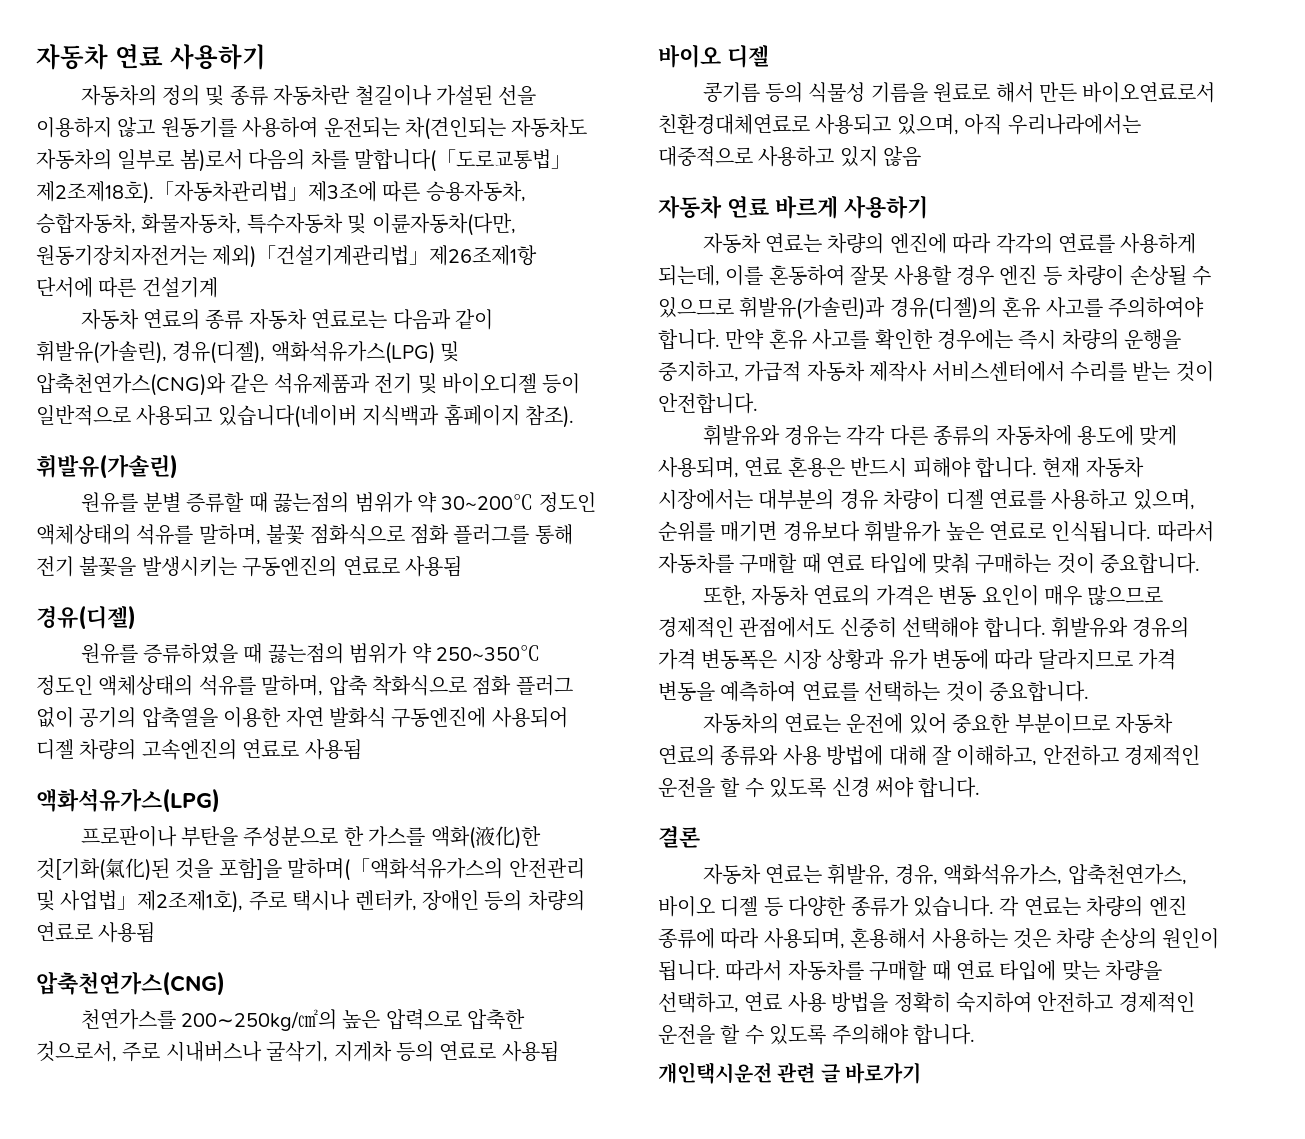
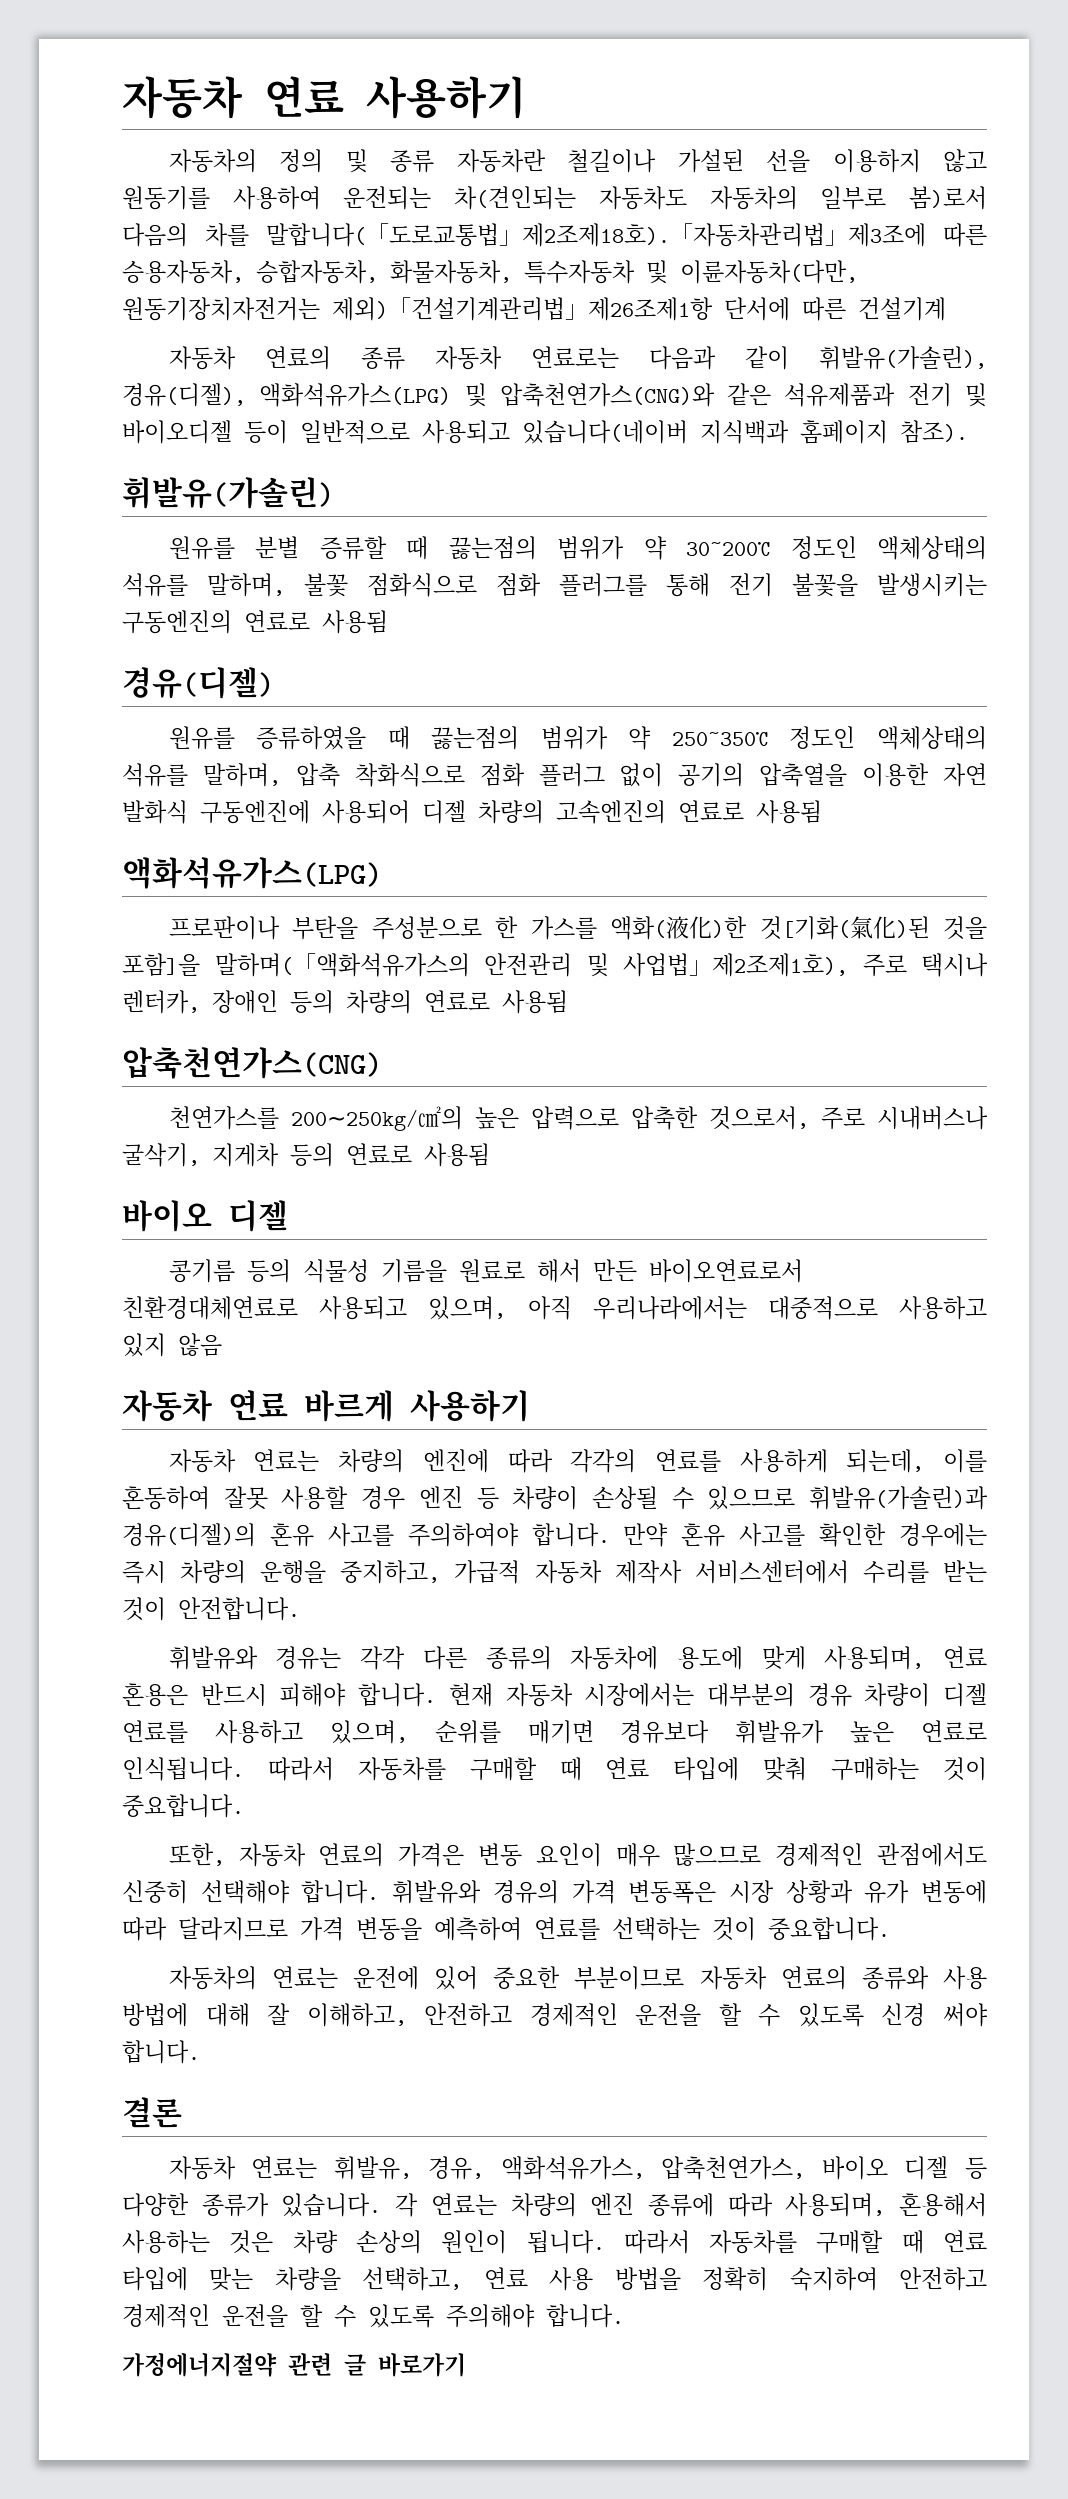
- 개인택시운전 관련 글 바로가기
+ 가정에너지절약 관련 글 바로가기

